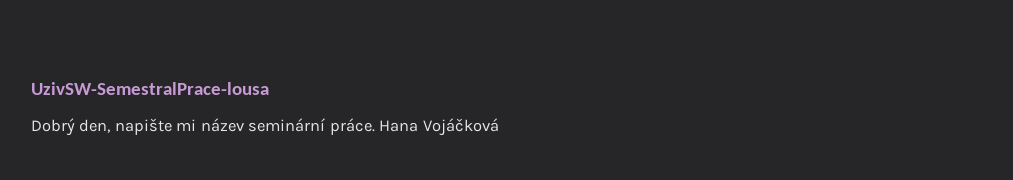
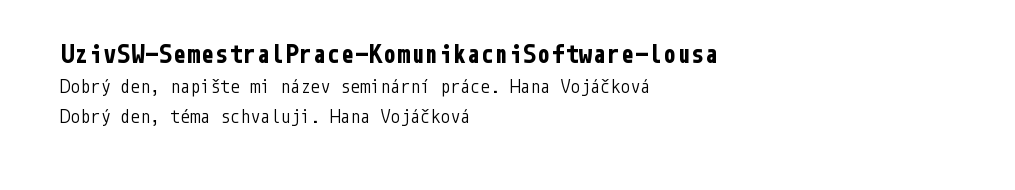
- UzivSW-SemestralPrace-lousa
+ UzivSW-SemestralPrace-KomunikacniSoftware-lousa
+ Dobrý den, téma schvaluji. Hana Vojáčková

